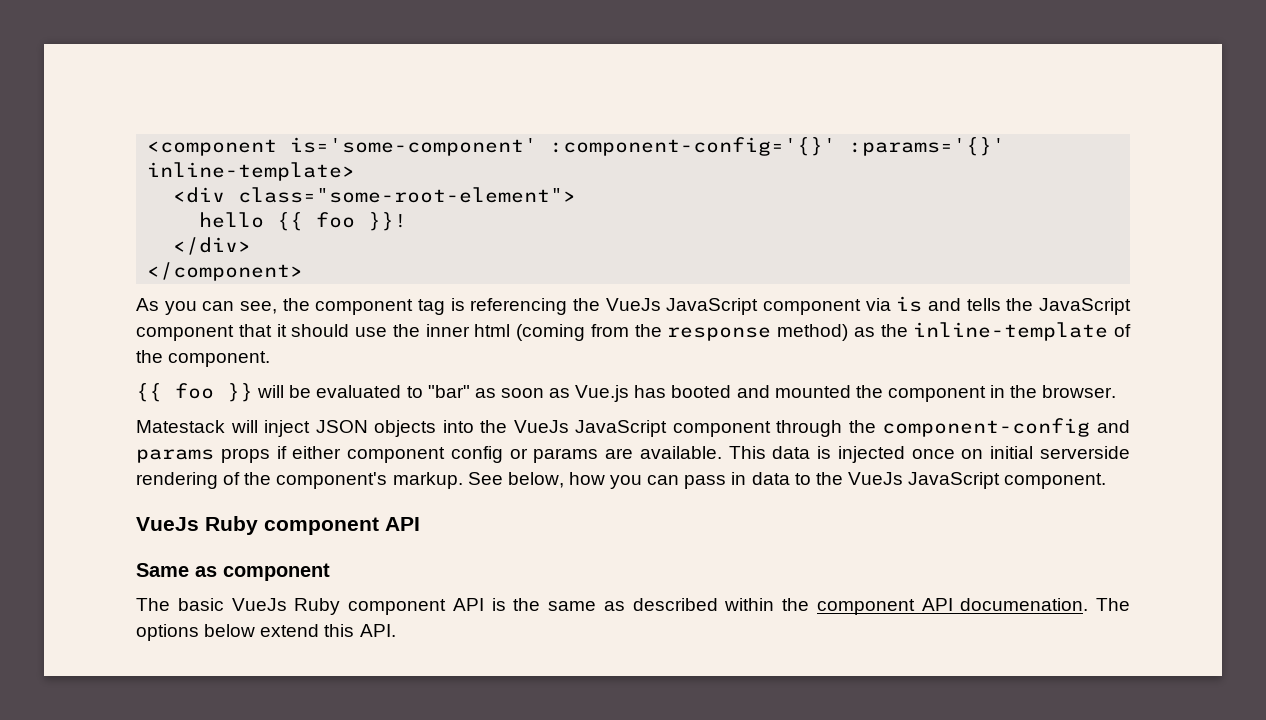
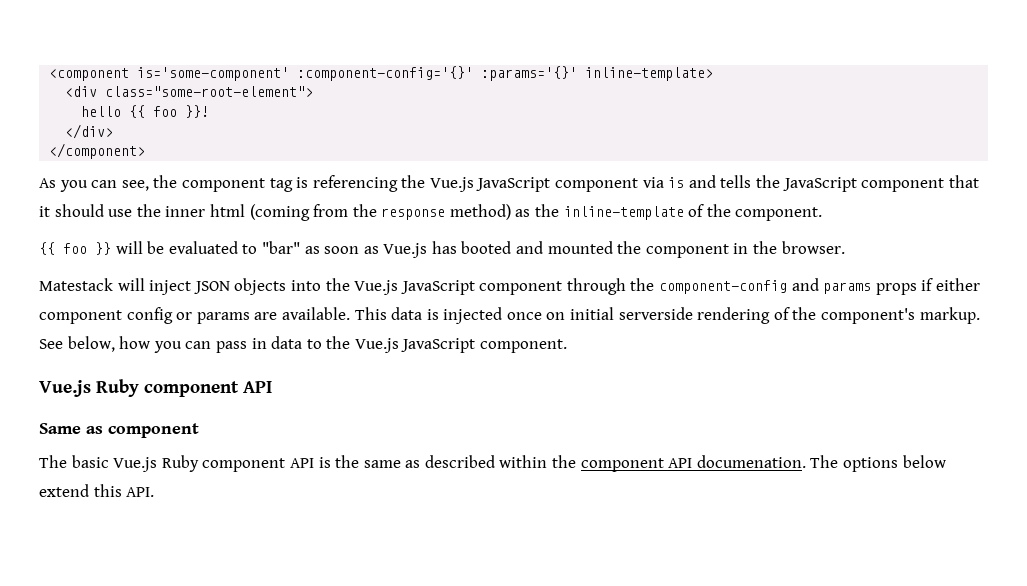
- As you can see, the component tag is referencing the VueJs JavaScript component via is and tells the JavaScript component that it should use the inner html (coming from the response method) as the inline-template of the component.
+ As you can see, the component tag is referencing the Vue.js JavaScript component via is and tells the JavaScript component that it should use the inner html (coming from the response method) as the inline-template of the component.
- Matestack will inject JSON objects into the VueJs JavaScript component through the component-config and params props if either component config or params are available.
+ Matestack will inject JSON objects into the Vue.js JavaScript component through the component-config and params props if either component config or params are available.
- See below, how you can pass in data to the VueJs JavaScript component.
- VueJs Ruby component API
+ See below, how you can pass in data to the Vue.js JavaScript component.
+ Vue.js Ruby component API
- The basic VueJs Ruby component API is the same as described within the component API documenation.
+ The basic Vue.js Ruby component API is the same as described within the component API documenation.

